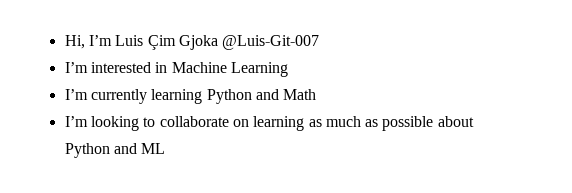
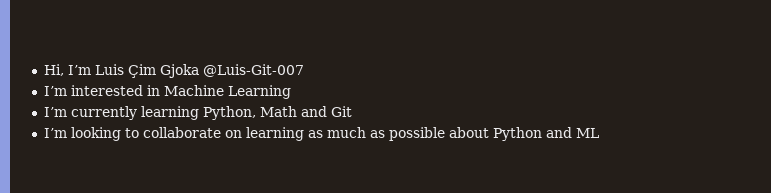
- I’m currently learning Python and Math
+ I’m currently learning Python, Math and Git

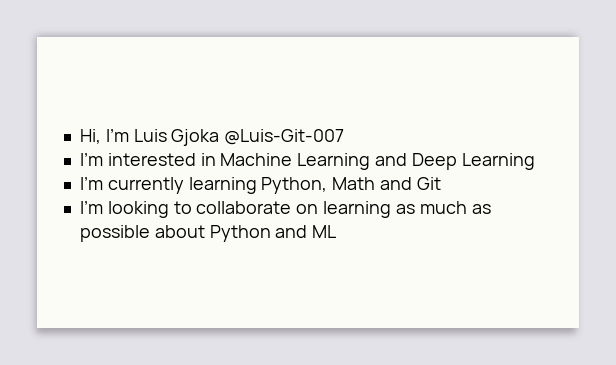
- Hi, I’m Luis Çim Gjoka @Luis-Git-007
+ Hi, I’m Luis Gjoka @Luis-Git-007
- I’m interested in Machine Learning
+ I’m interested in Machine Learning and Deep Learning

